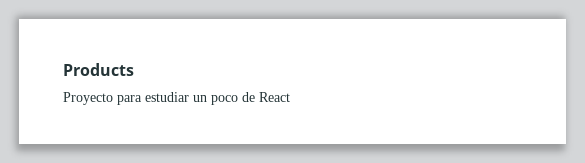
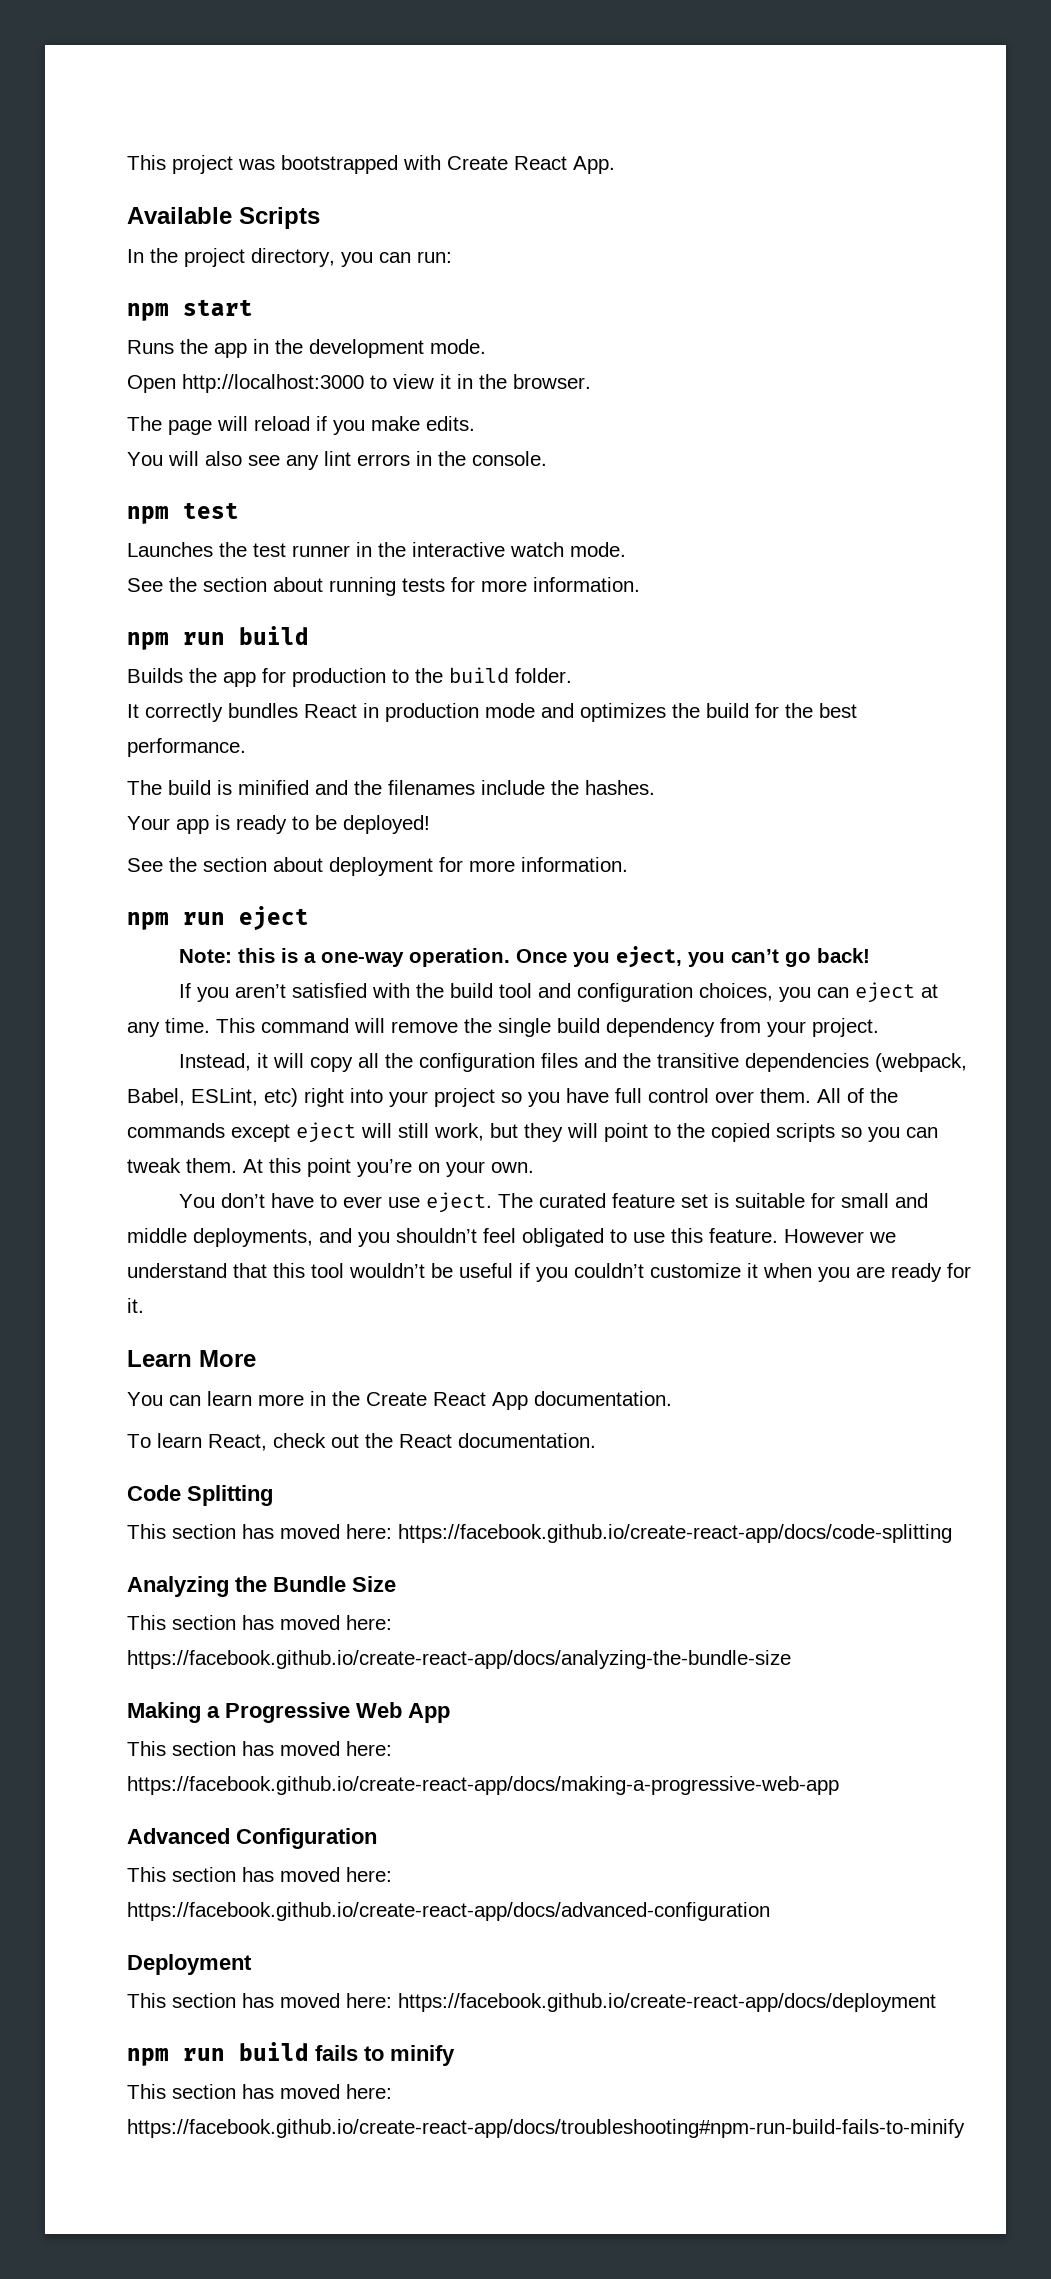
- Products
- Proyecto para estudiar un poco de React
+ This project was bootstrapped with Create React App.
+ Available Scripts
+ In the project directory, you can run:
+ npm start
+ Runs the app in the development mode.
+ Open http://localhost:3000 to view it in the browser.
+ The page will reload if you make edits.
+ You will also see any lint errors in the console.
+ npm test
+ Launches the test runner in the interactive watch mode.
+ See the section about running tests for more information.
+ npm run build
+ Builds the app for production to the build folder.
+ It correctly bundles React in production mode and optimizes the build for the best performance.
+ The build is minified and the filenames include the hashes.
+ Your app is ready to be deployed!
+ See the section about deployment for more information.
+ npm run eject
+ Note: this is a one-way operation. Once you eject, you can’t go back!
+ If you aren’t satisfied with the build tool and configuration choices, you can eject at any time. This command will remove the single build dependency from your project.
+ Instead, it will copy all the configuration files and the transitive dependencies (webpack, Babel, ESLint, etc) right into your project so you have full control over them. All of the commands except eject will still work, but they will point to the copied scripts so you can tweak them. At this point you’re on your own.
+ You don’t have to ever use eject. The curated feature set is suitable for small and middle deployments, and you shouldn’t feel obligated to use this feature. However we understand that this tool wouldn’t be useful if you couldn’t customize it when you are ready for it.
+ Learn More
+ You can learn more in the Create React App documentation.
+ To learn React, check out the React documentation.
+ Code Splitting
+ This section has moved here: https://facebook.github.io/create-react-app/docs/code-splitting
+ Analyzing the Bundle Size
+ This section has moved here: https://facebook.github.io/create-react-app/docs/analyzing-the-bundle-size
+ Making a Progressive Web App
+ This section has moved here: https://facebook.github.io/create-react-app/docs/making-a-progressive-web-app
+ Advanced Configuration
+ This section has moved here: https://facebook.github.io/create-react-app/docs/advanced-configuration
+ Deployment
+ This section has moved here: https://facebook.github.io/create-react-app/docs/deployment
+ npm run build fails to minify
+ This section has moved here: https://facebook.github.io/create-react-app/docs/troubleshooting#npm-run-build-fails-to-minify

